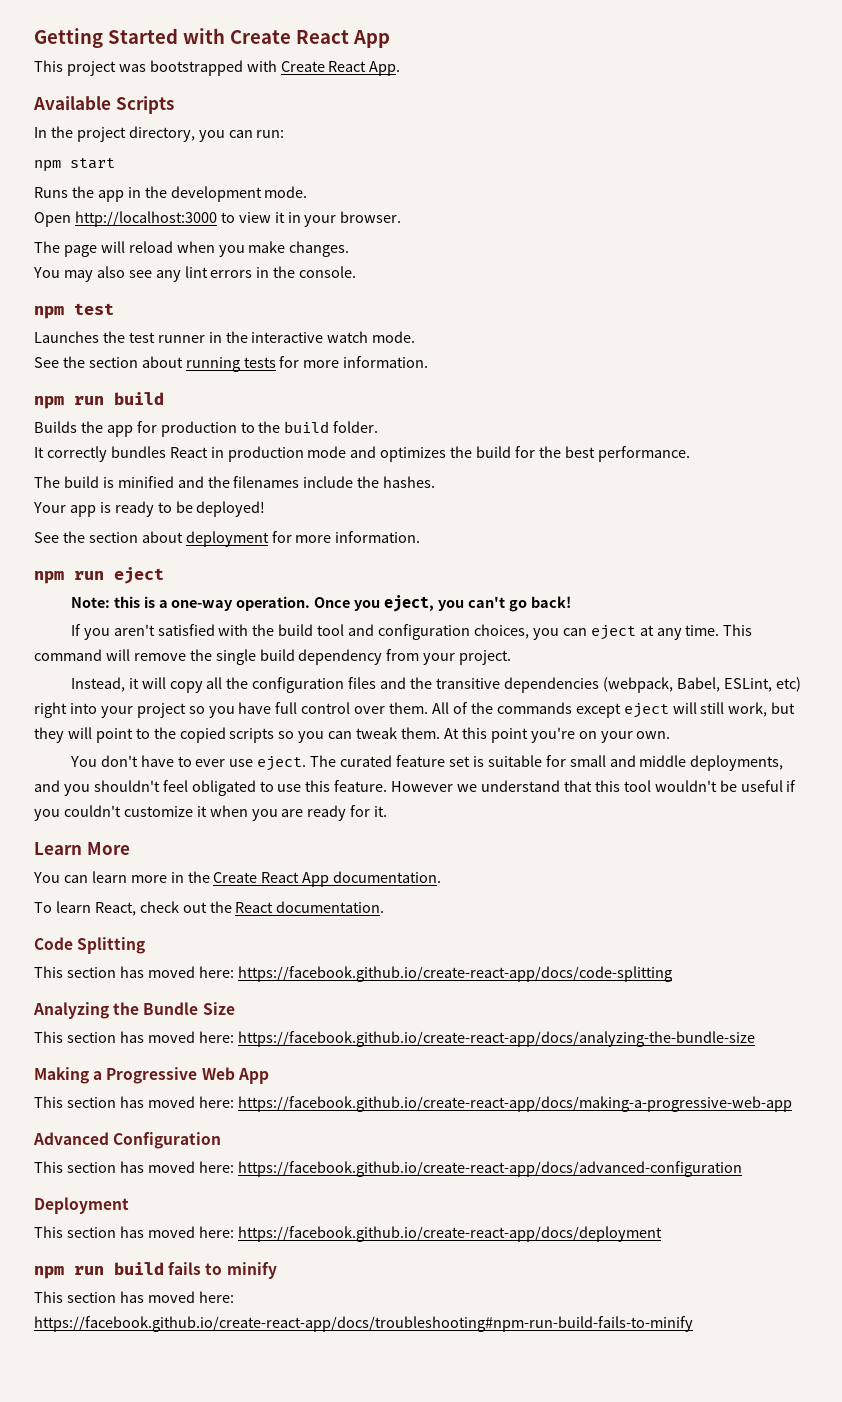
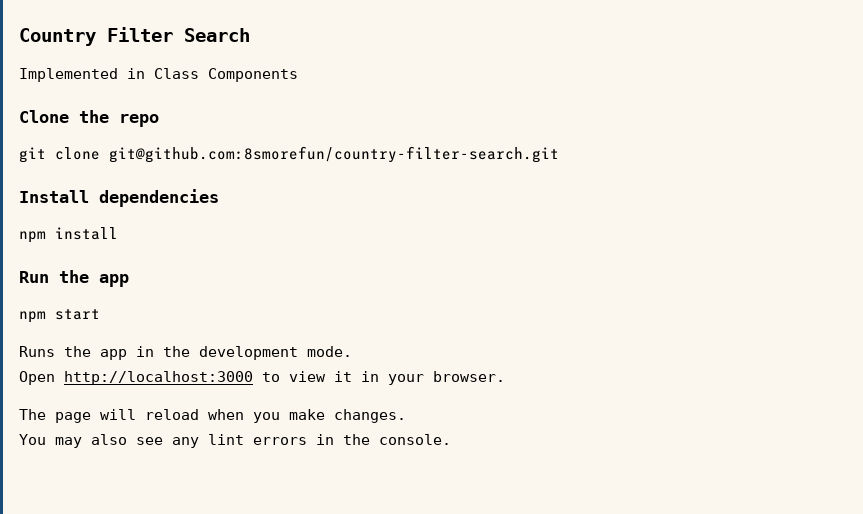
- Getting Started with Create React App
- This project was bootstrapped with Create React App.
- Available Scripts
- In the project directory, you can run:
+ Country Filter Search
+ Implemented in Class Components
+ Clone the repo
+ git clone git@github.com:8smorefun/country-filter-search.git
+ Install dependencies
+ npm install
+ Run the app
- npm test
- Launches the test runner in the interactive watch mode.
- See the section about running tests for more information.
- npm run build
- Builds the app for production to the build folder.
- It correctly bundles React in production mode and optimizes the build for the best performance.
- The build is minified and the filenames include the hashes.
- Your app is ready to be deployed!
- See the section about deployment for more information.
- npm run eject
- Note: this is a one-way operation. Once you eject, you can't go back!
- If you aren't satisfied with the build tool and configuration choices, you can eject at any time. This command will remove the single build dependency from your project.
- Instead, it will copy all the configuration files and the transitive dependencies (webpack, Babel, ESLint, etc) right into your project so you have full control over them. All of the commands except eject will still work, but they will point to the copied scripts so you can tweak them. At this point you're on your own.
- You don't have to ever use eject. The curated feature set is suitable for small and middle deployments, and you shouldn't feel obligated to use this feature. However we understand that this tool wouldn't be useful if you couldn't customize it when you are ready for it.
- Learn More
- You can learn more in the Create React App documentation.
- To learn React, check out the React documentation.
- Code Splitting
- This section has moved here: https://facebook.github.io/create-react-app/docs/code-splitting
- Analyzing the Bundle Size
- This section has moved here: https://facebook.github.io/create-react-app/docs/analyzing-the-bundle-size
- Making a Progressive Web App
- This section has moved here: https://facebook.github.io/create-react-app/docs/making-a-progressive-web-app
- Advanced Configuration
- This section has moved here: https://facebook.github.io/create-react-app/docs/advanced-configuration
- Deployment
- This section has moved here: https://facebook.github.io/create-react-app/docs/deployment
- npm run build fails to minify
- This section has moved here: https://facebook.github.io/create-react-app/docs/troubleshooting#npm-run-build-fails-to-minify

